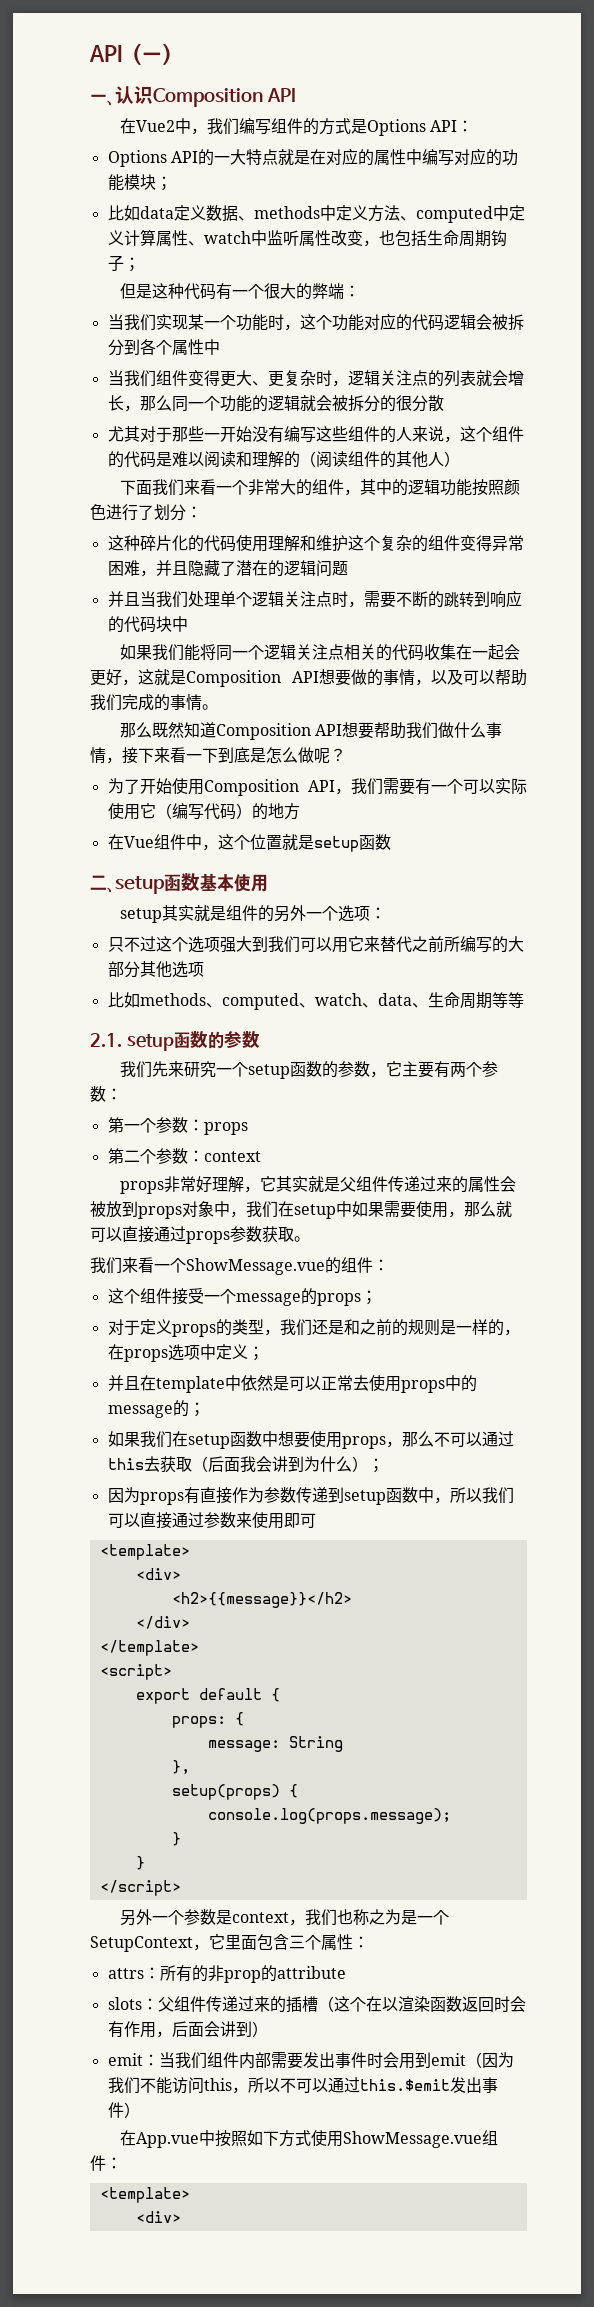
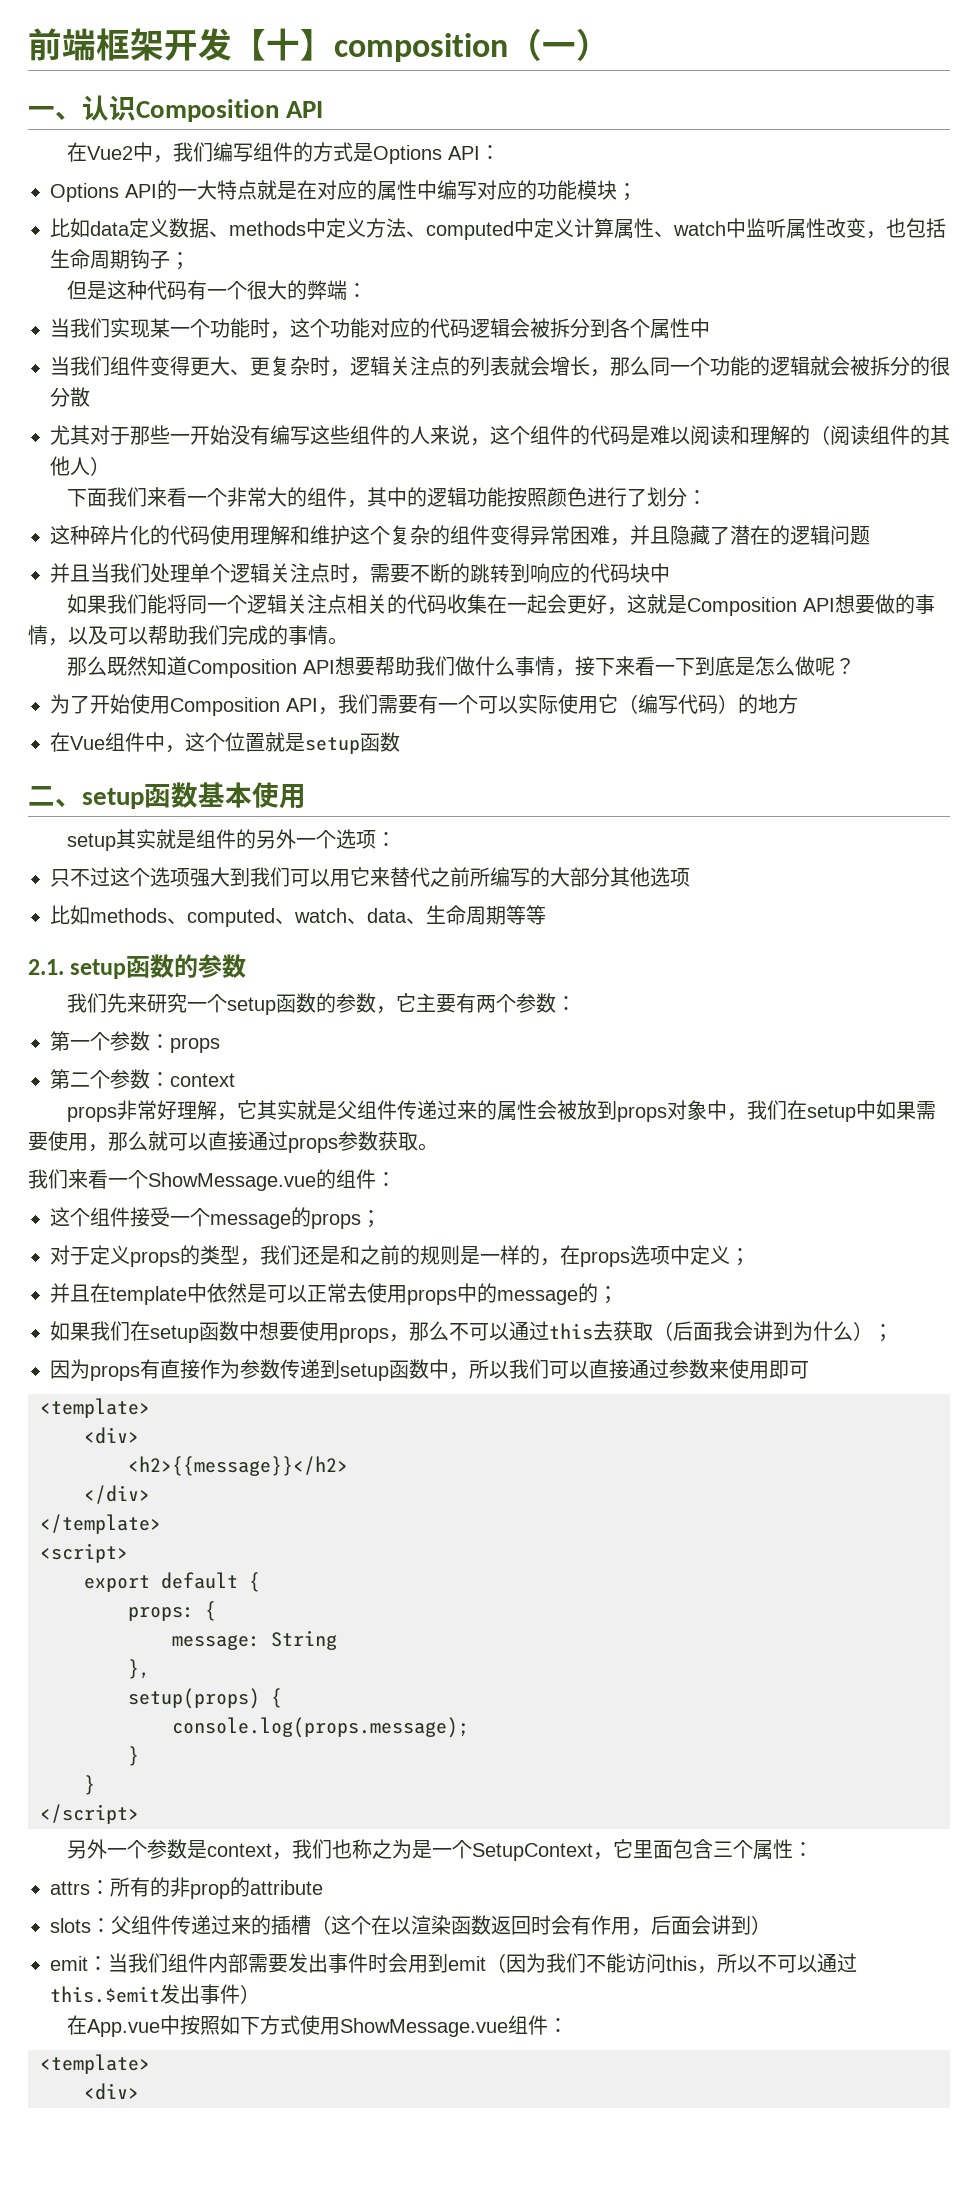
- API（一）
+ 前端框架开发【十】composition（一）

